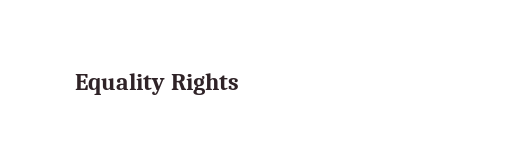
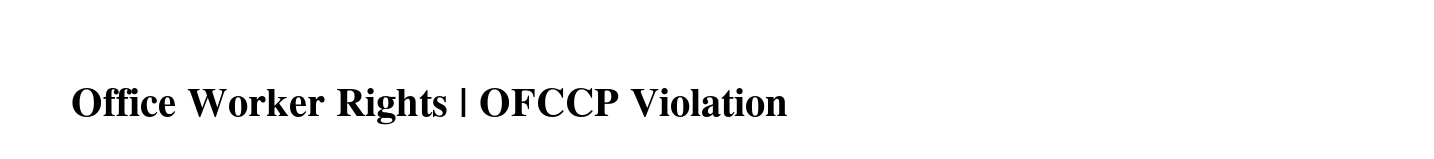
- Equality Rights
+ Office Worker Rights | OFCCP Violation

